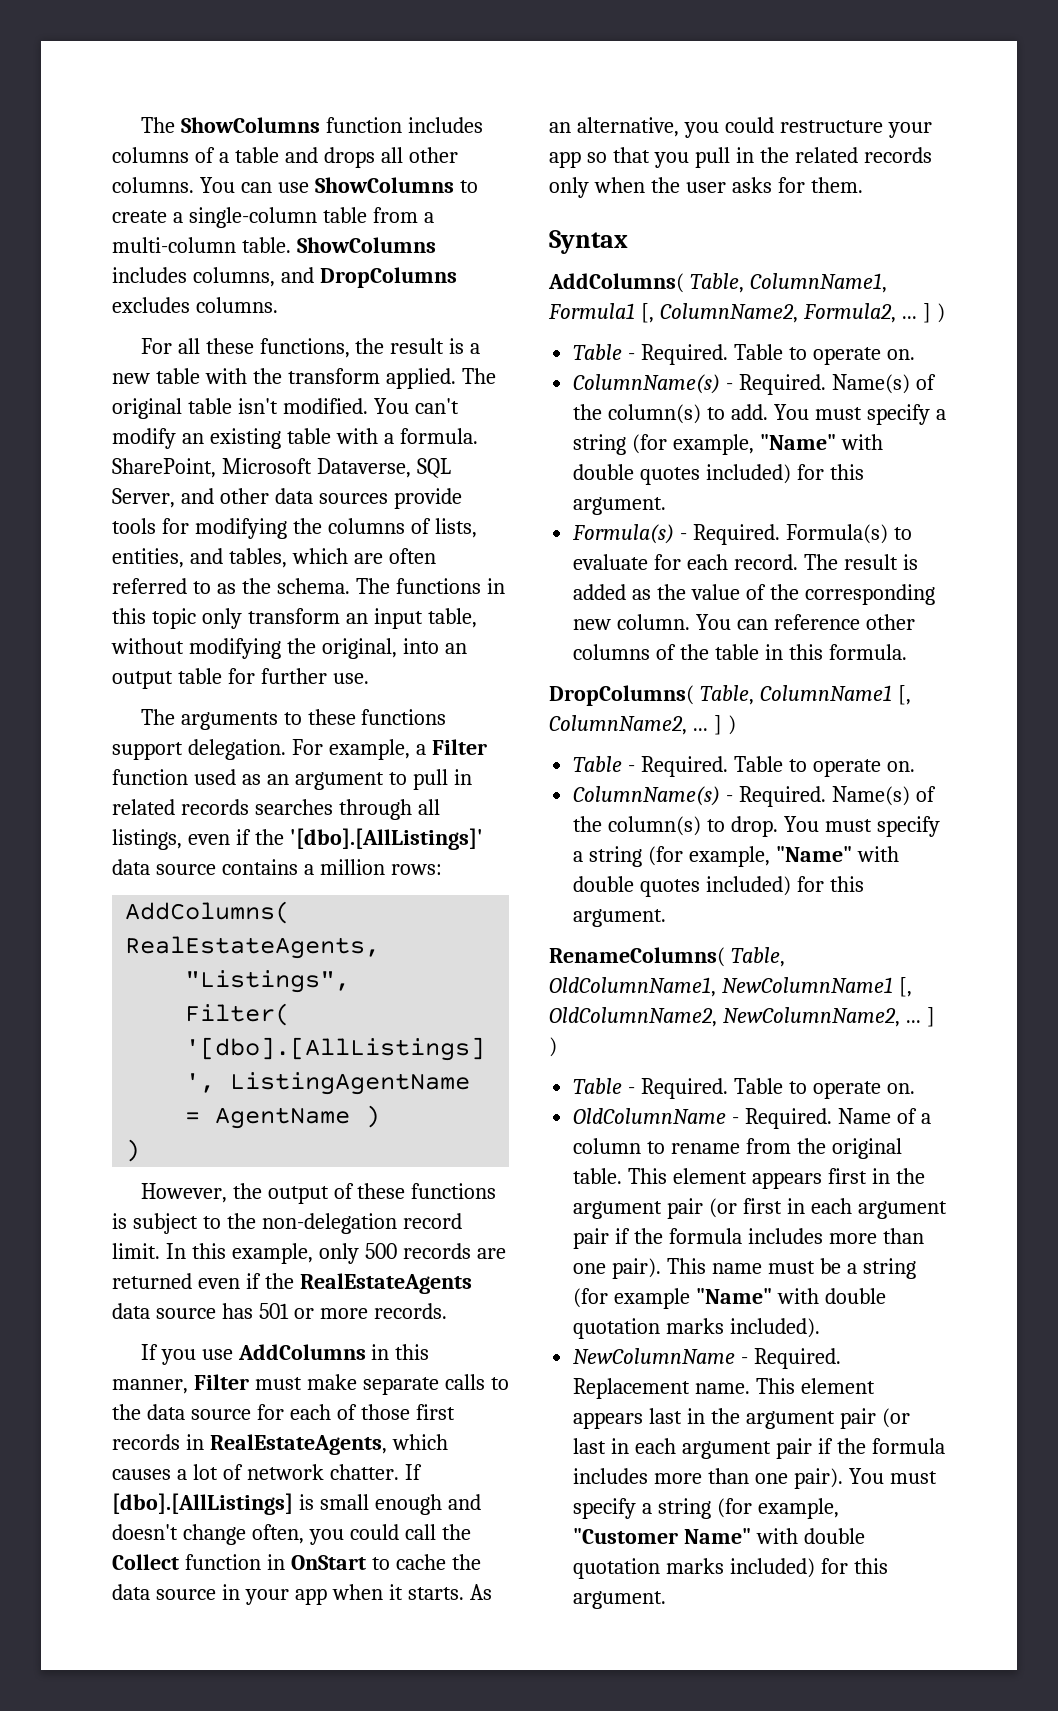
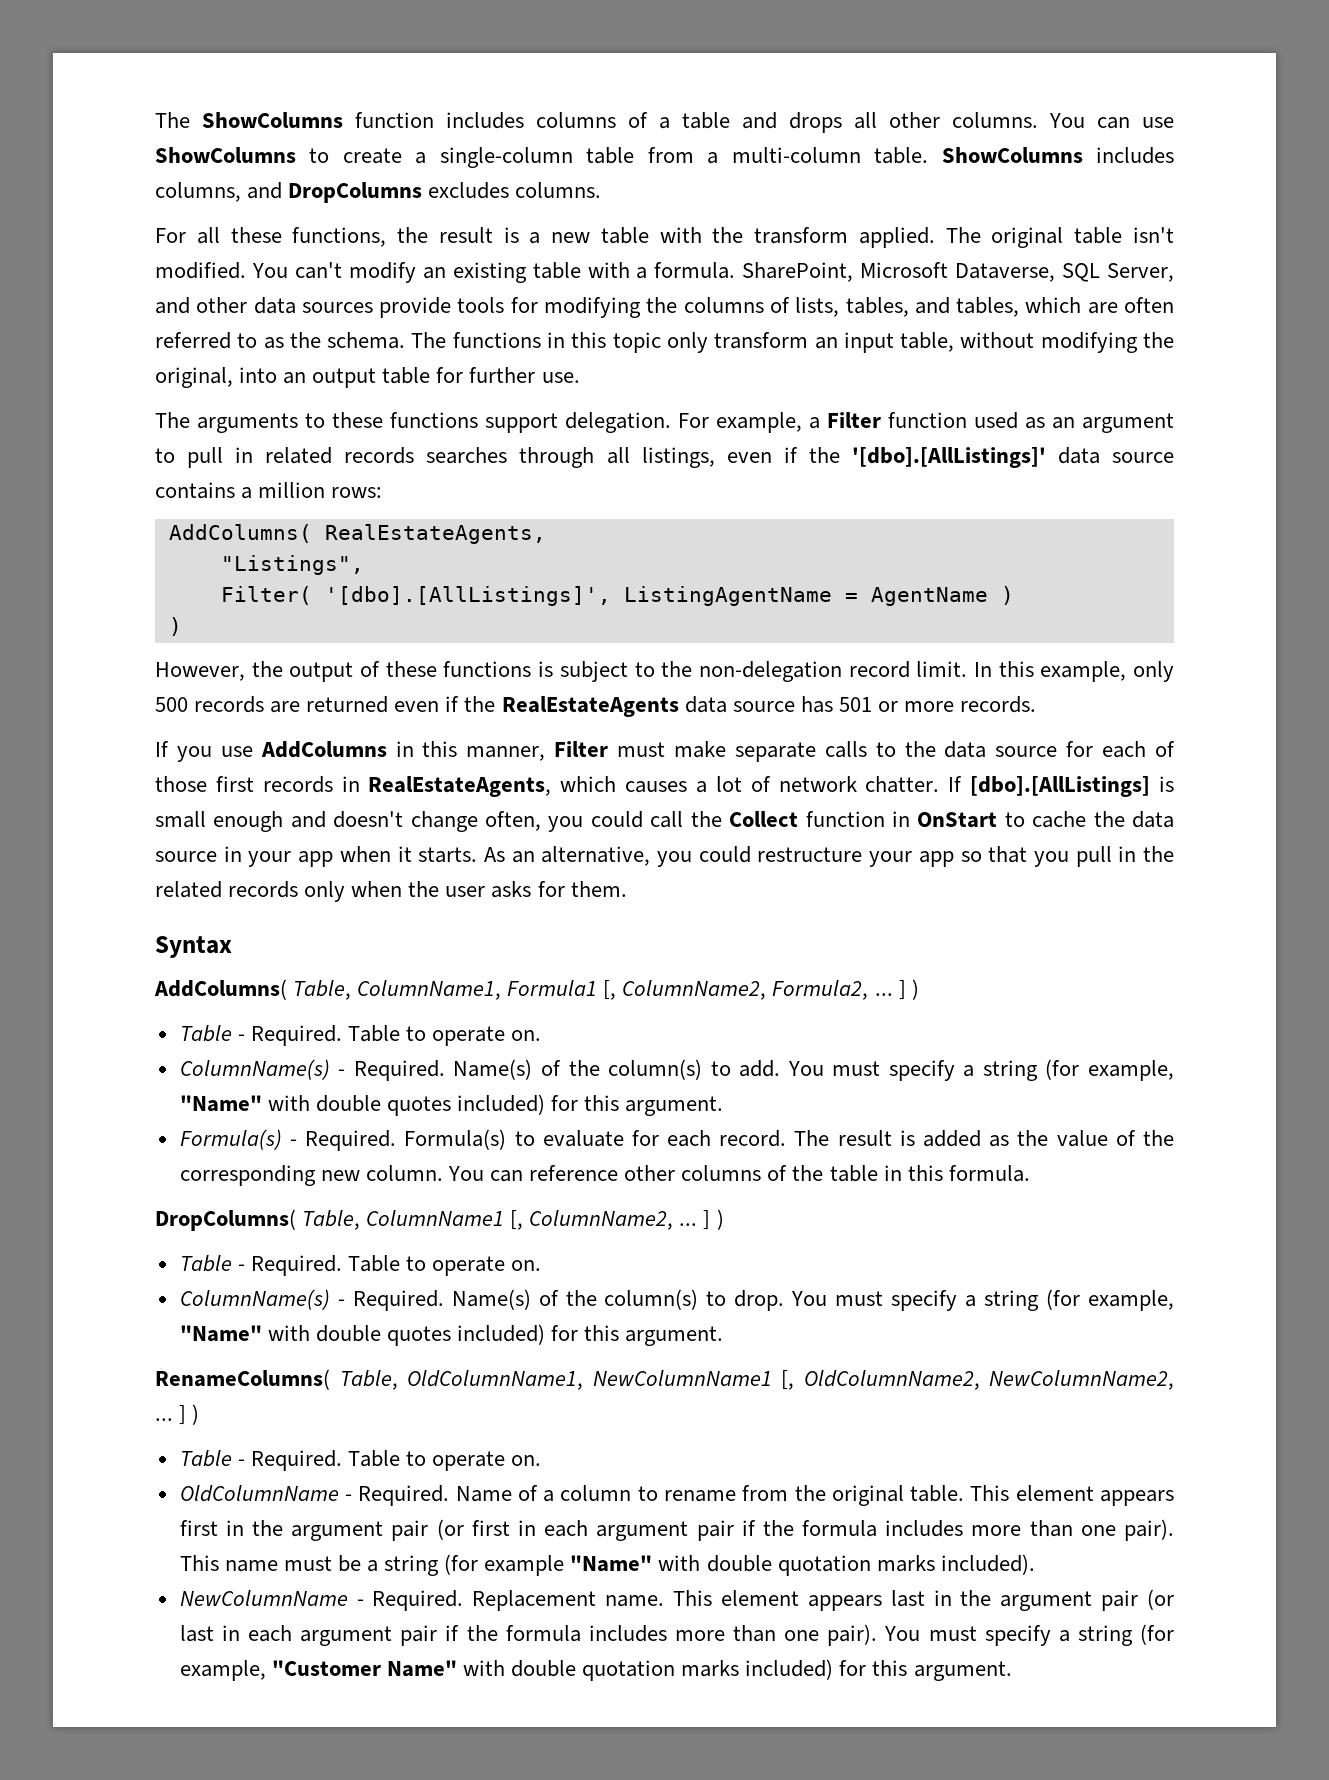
- SharePoint, Microsoft Dataverse, SQL Server, and other data sources provide tools for modifying the columns of lists, entities, and tables, which are often referred to as the schema.
+ SharePoint, Microsoft Dataverse, SQL Server, and other data sources provide tools for modifying the columns of lists, tables, and tables, which are often referred to as the schema.

